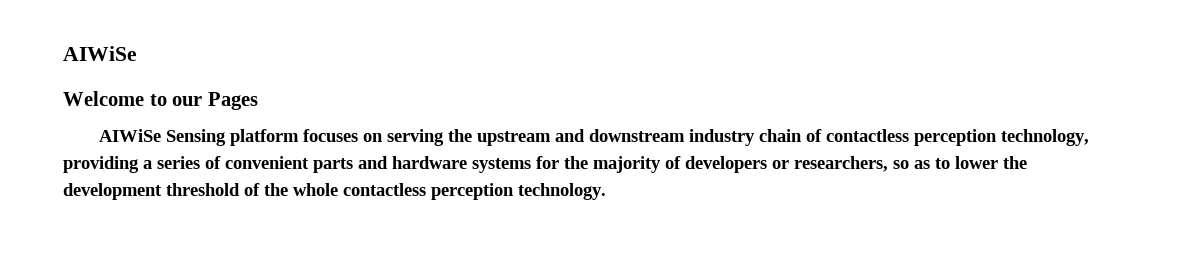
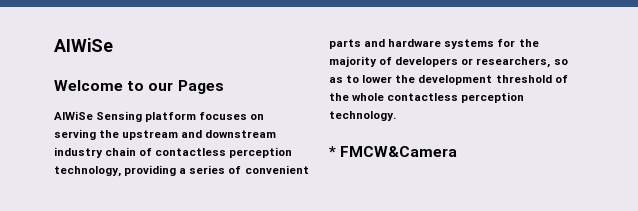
+ * FMCW&Camera

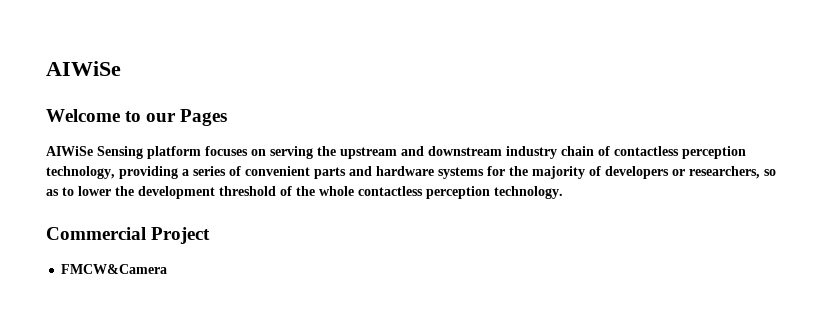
- * FMCW&Camera
+ Commercial Project
+ FMCW&Camera

